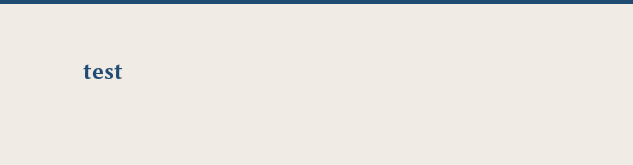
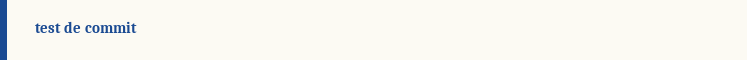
- test
+ test de commit

